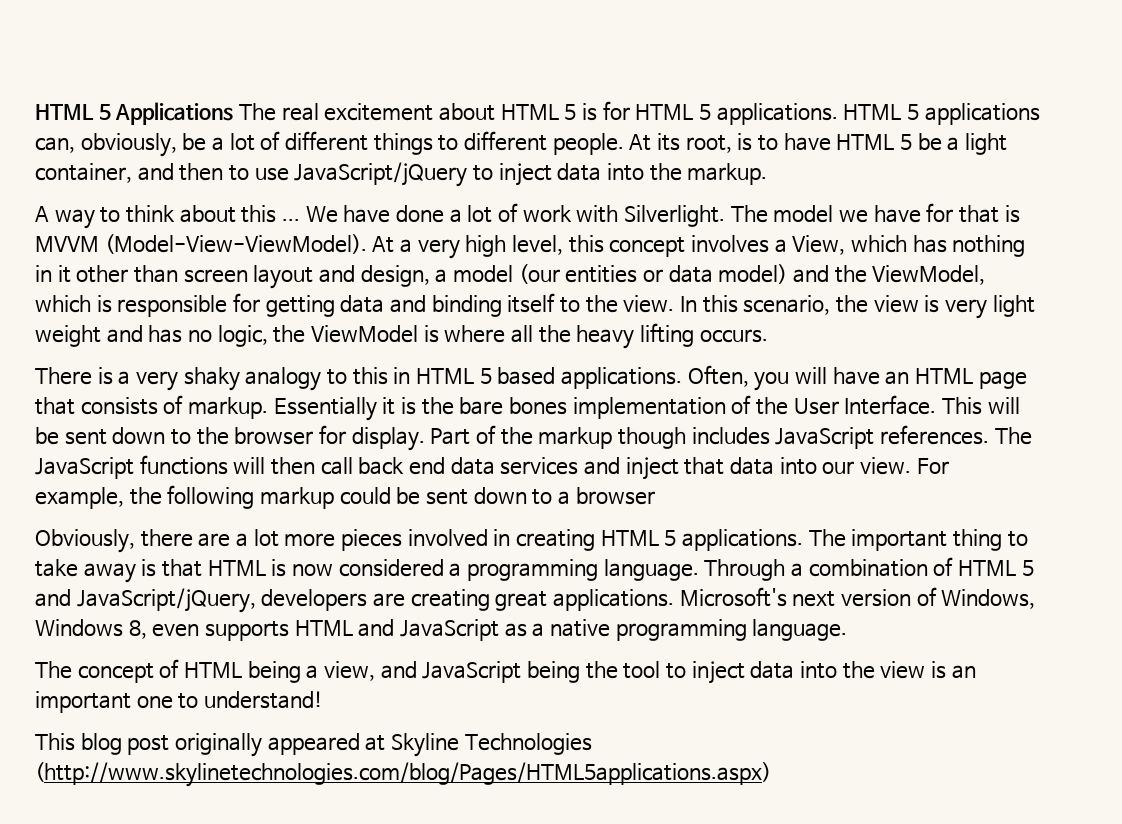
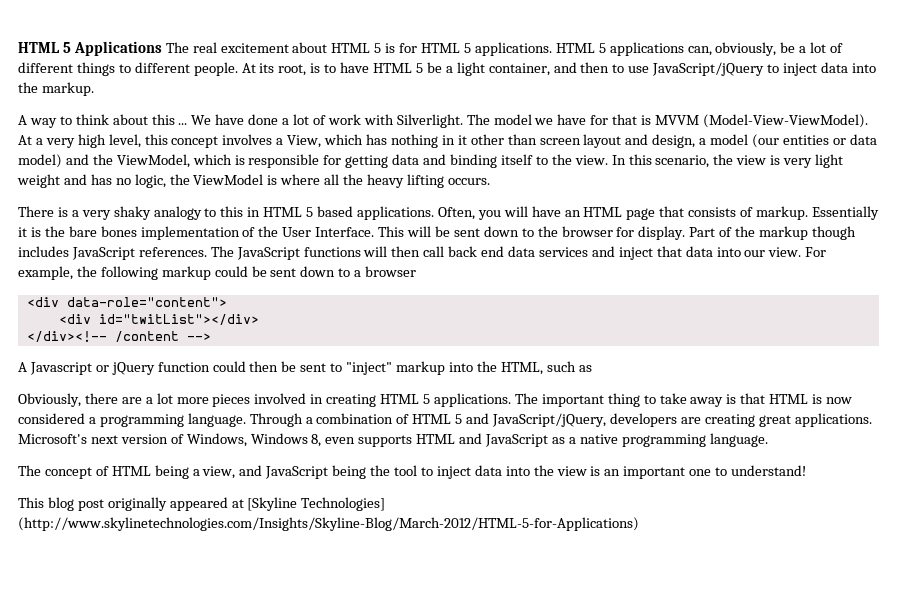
+ <div data-role="content">
+ <div id="twitList"></div>
+ </div><!-- /content -->
+ A Javascript or jQuery function could then be sent to "inject" markup into the HTML, such as
- This blog post originally appeared at Skyline Technologies (http://www.skylinetechnologies.com/blog/Pages/HTML5applications.aspx)
+ This blog post originally appeared at [Skyline Technologies] (http://www.skylinetechnologies.com/Insights/Skyline-Blog/March-2012/HTML-5-for-Applications)

